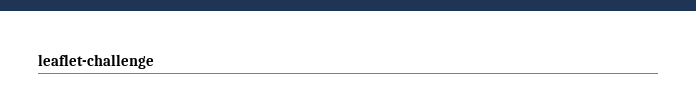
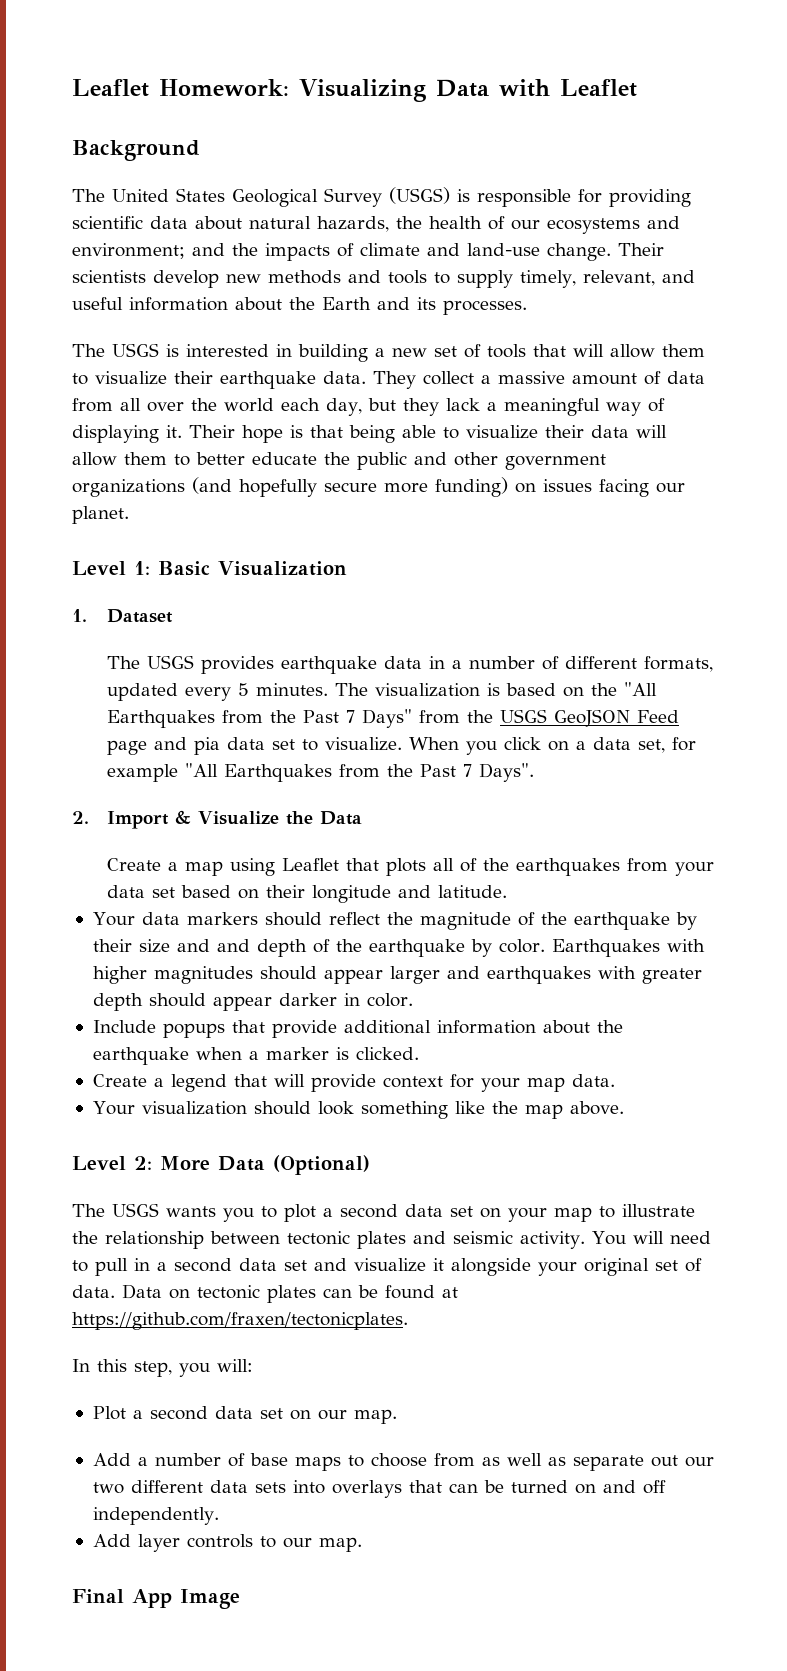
- leaflet-challenge
+ Leaflet Homework: Visualizing Data with Leaflet
+ Background
+ The United States Geological Survey (USGS) is responsible for providing scientific data about natural hazards, the health of our ecosystems and environment; and the impacts of climate and land-use change. Their scientists develop new methods and tools to supply timely, relevant, and useful information about the Earth and its processes.
+ The USGS is interested in building a new set of tools that will allow them to visualize their earthquake data. They collect a massive amount of data from all over the world each day, but they lack a meaningful way of displaying it. Their hope is that being able to visualize their data will allow them to better educate the public and other government organizations (and hopefully secure more funding) on issues facing our planet.
+ Level 1: Basic Visualization
+ 1. Dataset
+ The USGS provides earthquake data in a number of different formats, updated every 5 minutes. The visualization is based on the "All Earthquakes from the Past 7 Days" from the USGS GeoJSON Feed page and pia data set to visualize. When you click on a data set, for example "All Earthquakes from the Past 7 Days".
+ 2. Import & Visualize the Data
+ Create a map using Leaflet that plots all of the earthquakes from your data set based on their longitude and latitude.
+ Your data markers should reflect the magnitude of the earthquake by their size and and depth of the earthquake by color. Earthquakes with higher magnitudes should appear larger and earthquakes with greater depth should appear darker in color.
+ Include popups that provide additional information about the earthquake when a marker is clicked.
+ Create a legend that will provide context for your map data.
+ Your visualization should look something like the map above.
+ Level 2: More Data (Optional)
+ The USGS wants you to plot a second data set on your map to illustrate the relationship between tectonic plates and seismic activity. You will need to pull in a second data set and visualize it alongside your original set of data. Data on tectonic plates can be found at https://github.com/fraxen/tectonicplates.
+ In this step, you will:
+ Plot a second data set on our map.
+ Add a number of base maps to choose from as well as separate out our two different data sets into overlays that can be turned on and off independently.
+ Add layer controls to our map.
+ Final App Image

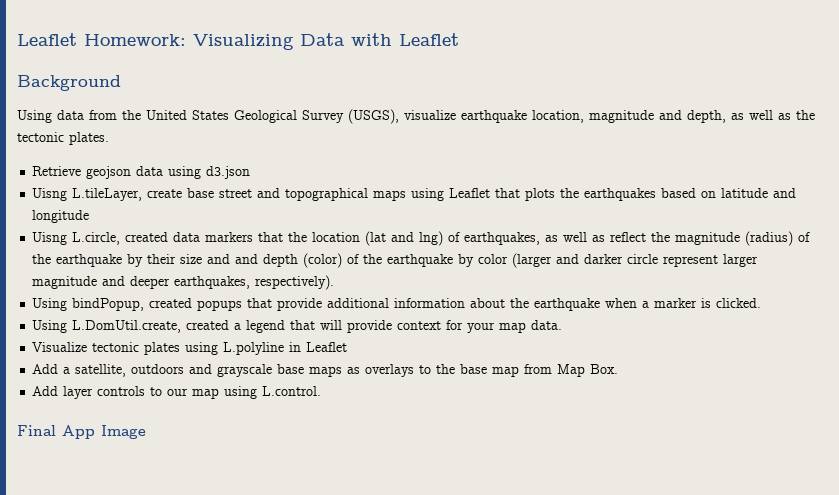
- The United States Geological Survey (USGS) is responsible for providing scientific data about natural hazards, the health of our ecosystems and environment; and the impacts of climate and land-use change. Their scientists develop new methods and tools to supply timely, relevant, and useful information about the Earth and its processes.
- The USGS is interested in building a new set of tools that will allow them to visualize their earthquake data. They collect a massive amount of data from all over the world each day, but they lack a meaningful way of displaying it. Their hope is that being able to visualize their data will allow them to better educate the public and other government organizations (and hopefully secure more funding) on issues facing our planet.
- Level 1: Basic Visualization
- 1. Dataset
- The USGS provides earthquake data in a number of different formats, updated every 5 minutes. The visualization is based on the "All Earthquakes from the Past 7 Days" from the USGS GeoJSON Feed page and pia data set to visualize. When you click on a data set, for example "All Earthquakes from the Past 7 Days".
- 2. Import & Visualize the Data
- Create a map using Leaflet that plots all of the earthquakes from your data set based on their longitude and latitude.
- Your data markers should reflect the magnitude of the earthquake by their size and and depth of the earthquake by color. Earthquakes with higher magnitudes should appear larger and earthquakes with greater depth should appear darker in color.
- Include popups that provide additional information about the earthquake when a marker is clicked.
+ Using data from the United States Geological Survey (USGS), visualize earthquake location, magnitude and depth, as well as the tectonic plates.
+ Retrieve geojson data using d3.json
+ Uisng L.tileLayer, create base street and topographical maps using Leaflet that plots the earthquakes based on latitude and longitude
+ Uisng L.circle, created data markers that the location (lat and lng) of earthquakes, as well as reflect the magnitude (radius) of the earthquake by their size and and depth (color) of the earthquake by color (larger and darker circle represent larger magnitude and deeper earthquakes, respectively).
+ Using bindPopup, created popups that provide additional information about the earthquake when a marker is clicked.
- Create a legend that will provide context for your map data.
+ Using L.DomUtil.create, created a legend that will provide context for your map data.
- Your visualization should look something like the map above.
- Level 2: More Data (Optional)
- The USGS wants you to plot a second data set on your map to illustrate the relationship between tectonic plates and seismic activity. You will need to pull in a second data set and visualize it alongside your original set of data. Data on tectonic plates can be found at https://github.com/fraxen/tectonicplates.
- In this step, you will:
- Plot a second data set on our map.
- Add a number of base maps to choose from as well as separate out our two different data sets into overlays that can be turned on and off independently.
+ Visualize tectonic plates using L.polyline in Leaflet
+ Add a satellite, outdoors and grayscale base maps as overlays to the base map from Map Box.
- Add layer controls to our map.
+ Add layer controls to our map using L.control.

